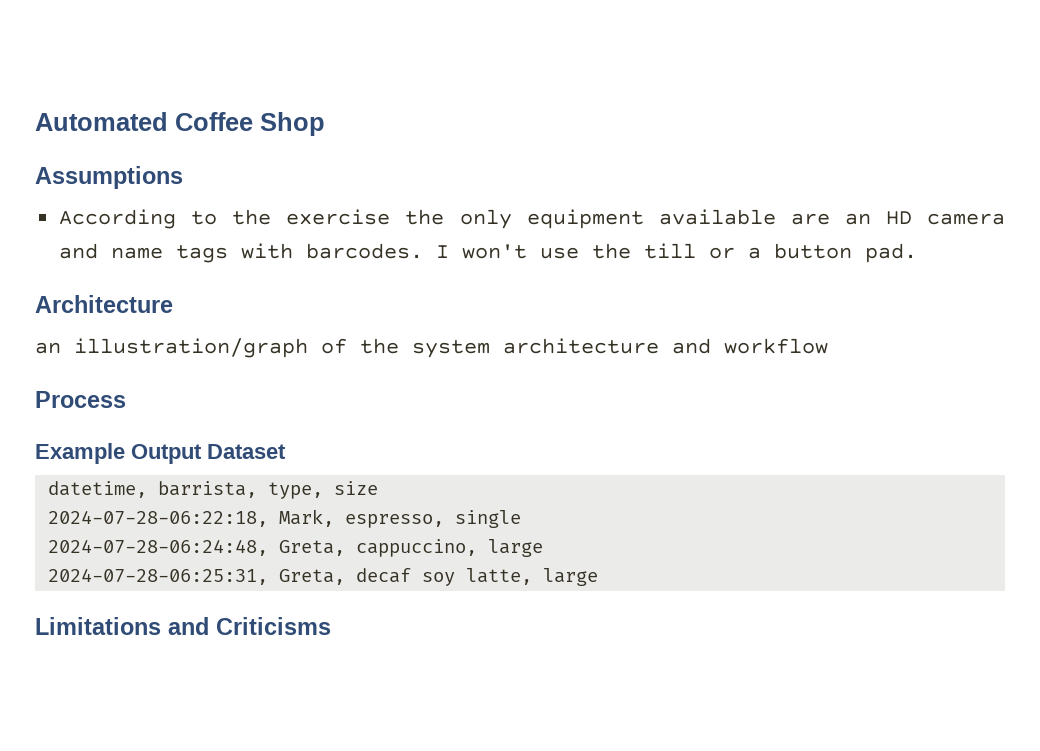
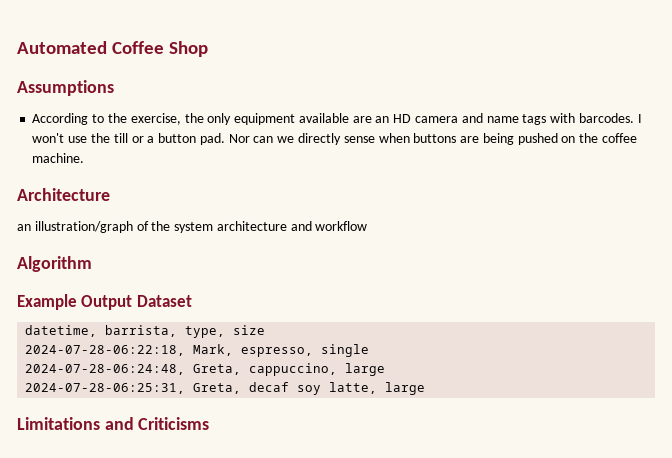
- According to the exercise the only equipment available are an HD camera and name tags with barcodes.
+ According to the exercise, the only equipment available are an HD camera and name tags with barcodes.
+ Nor can we directly sense when buttons are being pushed on the coffee machine.
- Process
+ Algorithm

